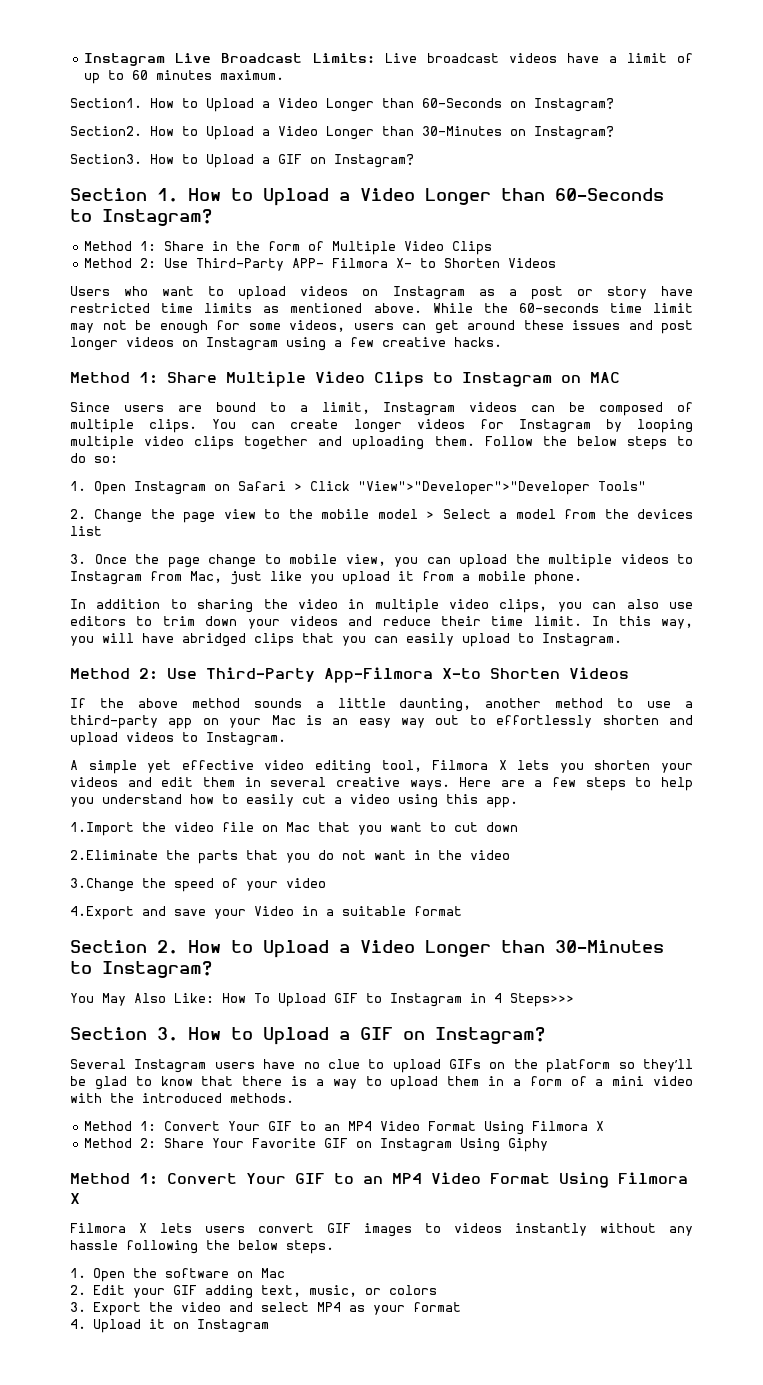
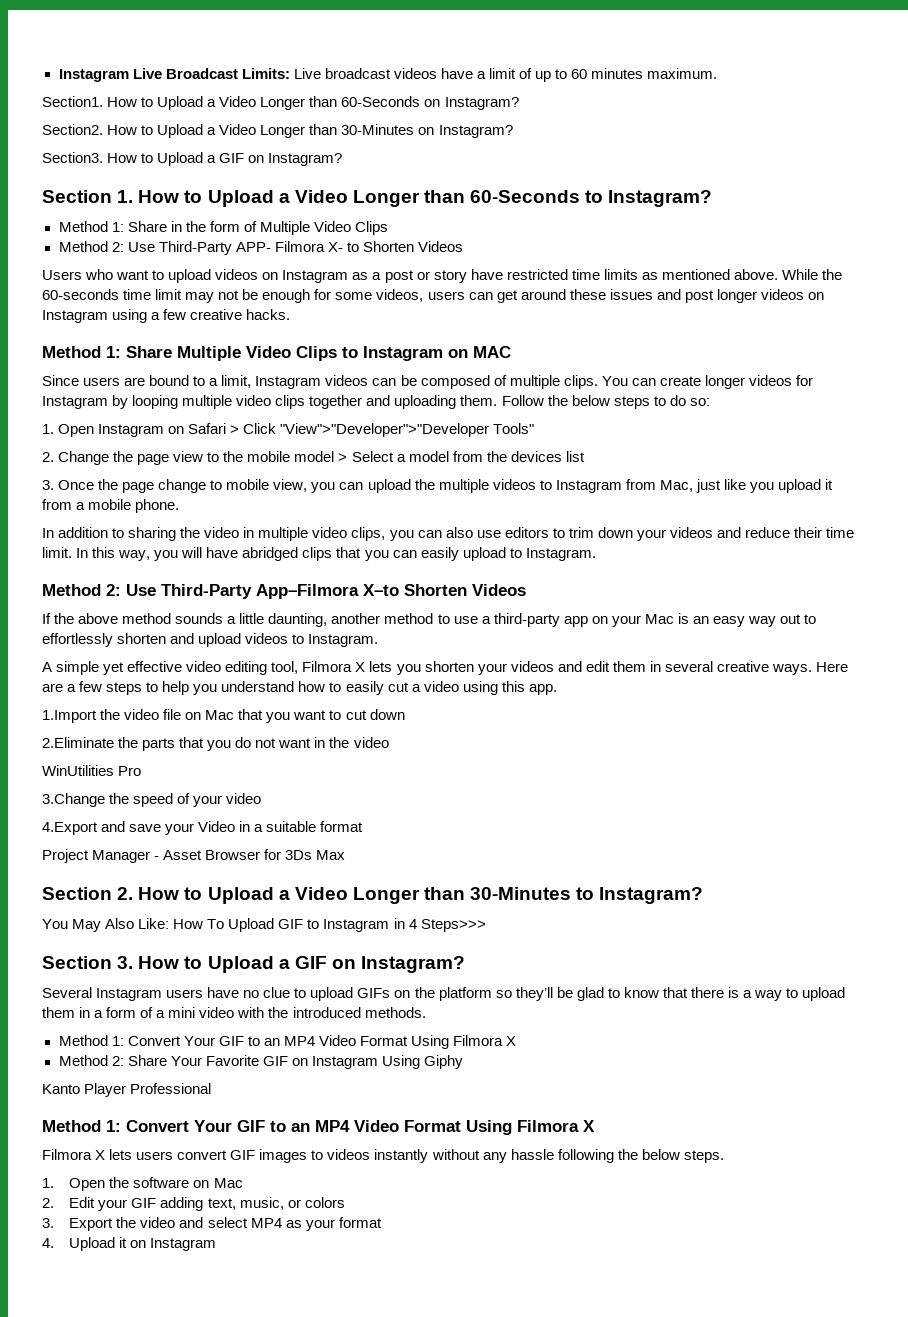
+ WinUtilities Pro
+ Project Manager - Asset Browser for 3Ds Max
+ Kanto Player Professional

